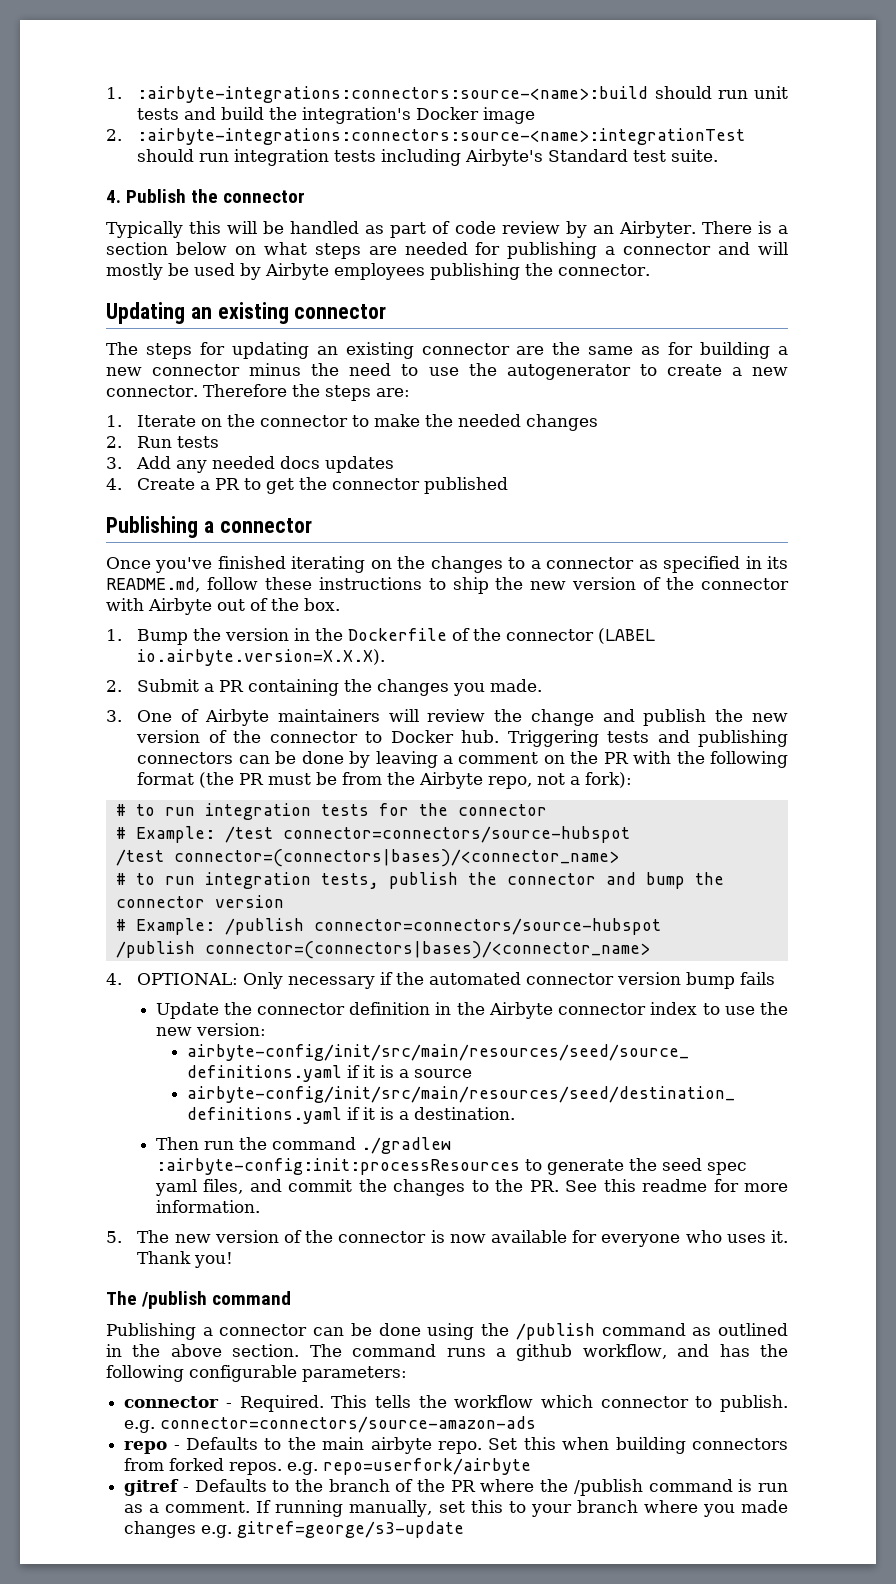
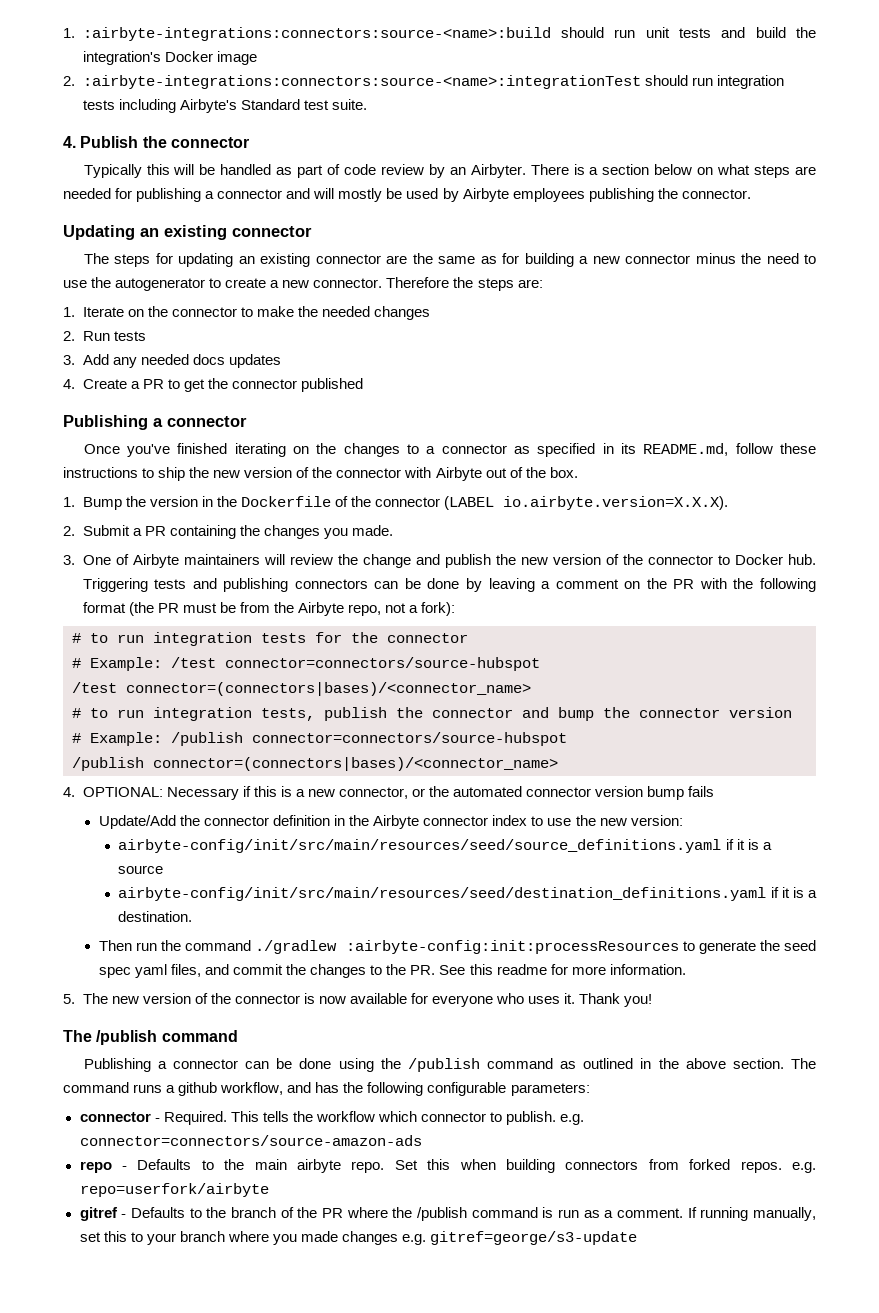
- 4. OPTIONAL: Only necessary if the automated connector version bump fails
+ 4. OPTIONAL: Necessary if this is a new connector, or the automated connector version bump fails
- Update the connector definition in the Airbyte connector index to use the new version:
+ Update/Add the connector definition in the Airbyte connector index to use the new version:

